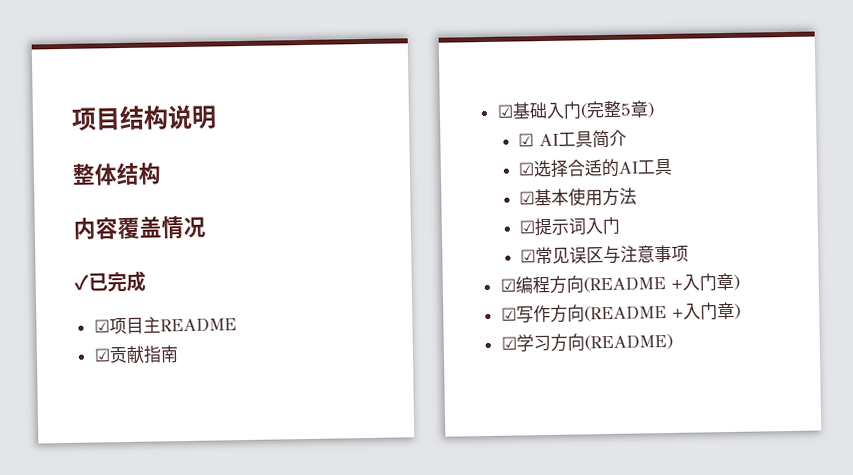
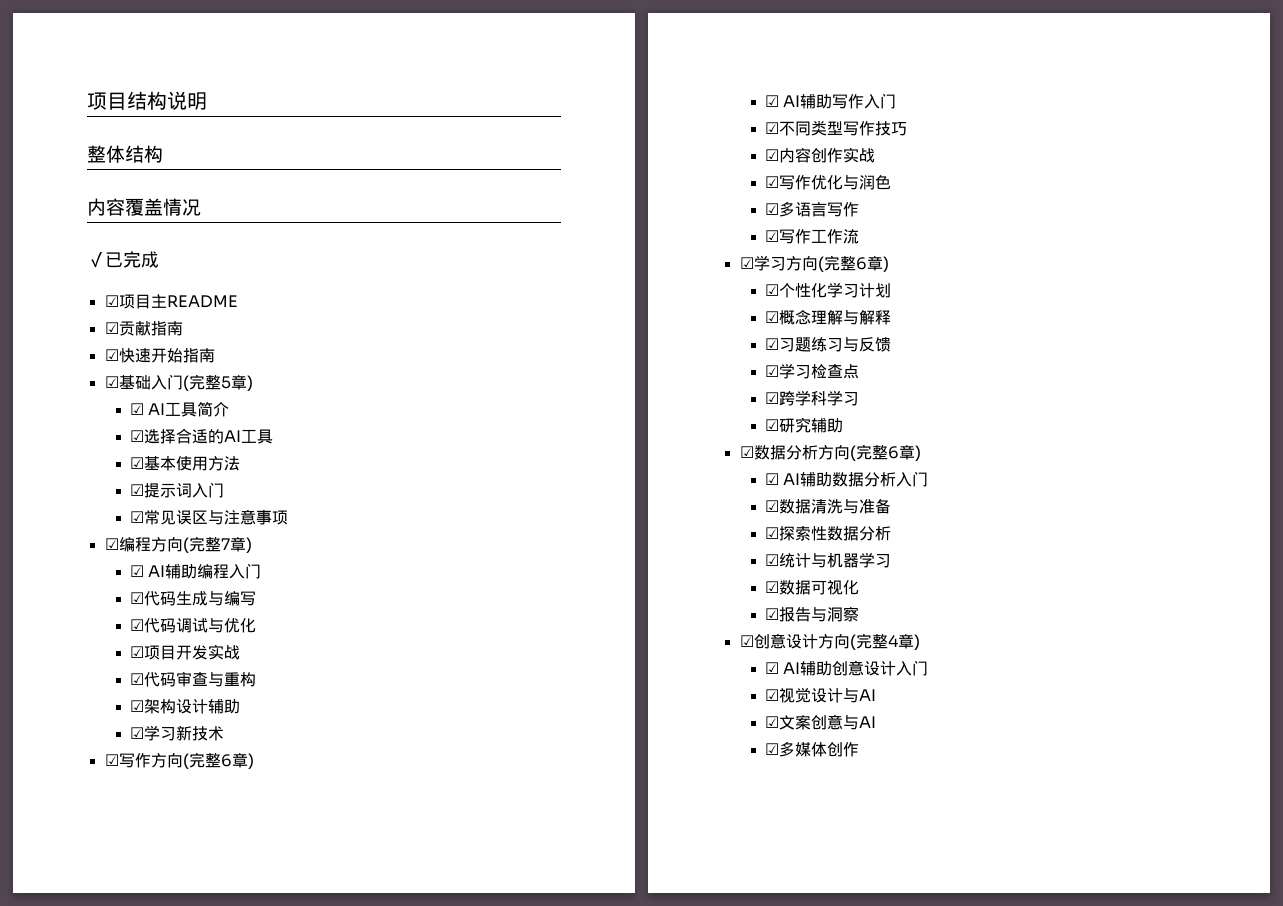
+ ☑快速开始指南
- ☑编程方向(README +入门章)
- ☑写作方向(README +入门章)
- ☑学习方向(README)
+ ☑编程方向(完整7章)
+ ☑ AI辅助编程入门
+ ☑代码生成与编写
+ ☑代码调试与优化
+ ☑项目开发实战
+ ☑代码审查与重构
+ ☑架构设计辅助
+ ☑学习新技术
+ ☑写作方向(完整6章)
+ ☑ AI辅助写作入门
+ ☑不同类型写作技巧
+ ☑内容创作实战
+ ☑写作优化与润色
+ ☑多语言写作
+ ☑写作工作流
+ ☑学习方向(完整6章)
+ ☑个性化学习计划
+ ☑概念理解与解释
+ ☑习题练习与反馈
+ ☑学习检查点
+ ☑跨学科学习
+ ☑研究辅助
+ ☑数据分析方向(完整6章)
+ ☑ AI辅助数据分析入门
+ ☑数据清洗与准备
+ ☑探索性数据分析
+ ☑统计与机器学习
+ ☑数据可视化
+ ☑报告与洞察
+ ☑创意设计方向(完整4章)
+ ☑ AI辅助创意设计入门
+ ☑视觉设计与AI
+ ☑文案创意与AI
+ ☑多媒体创作

